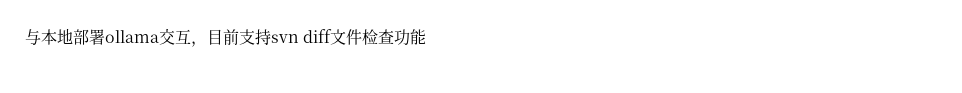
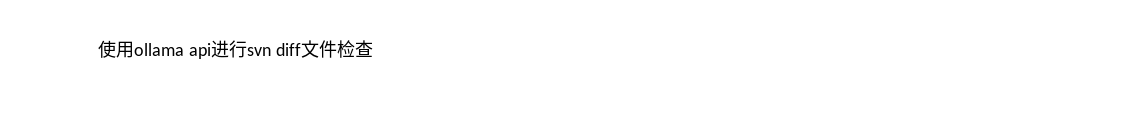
- 与本地部署ollama交互，目前支持svn diff文件检查功能
+ 使用ollama api进行svn diff文件检查

